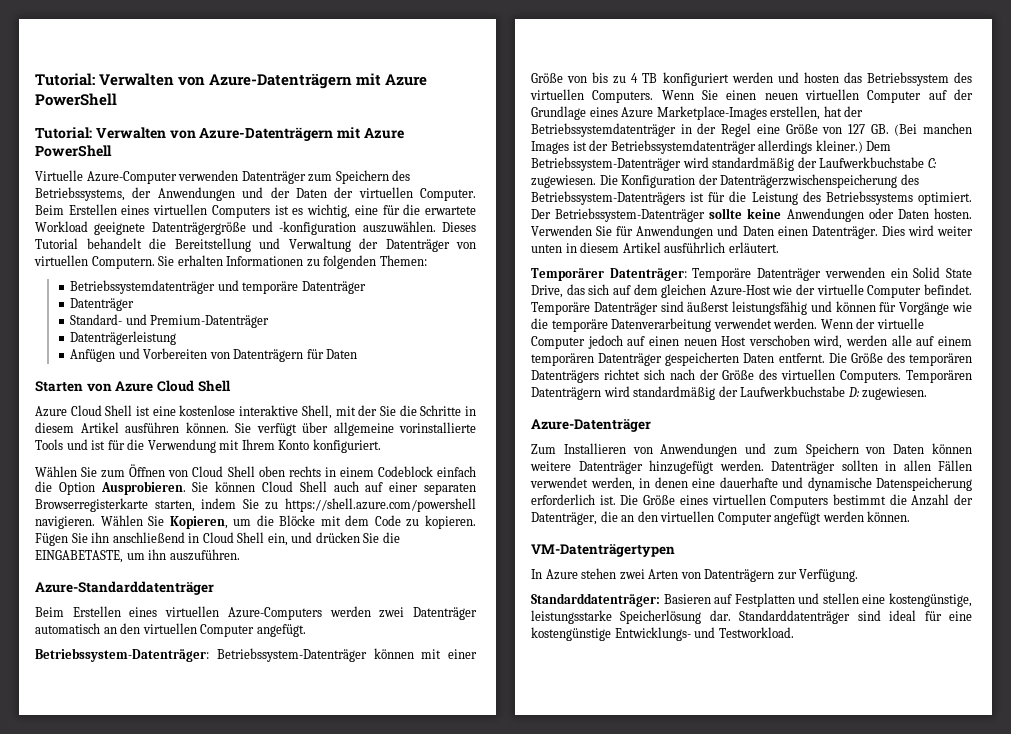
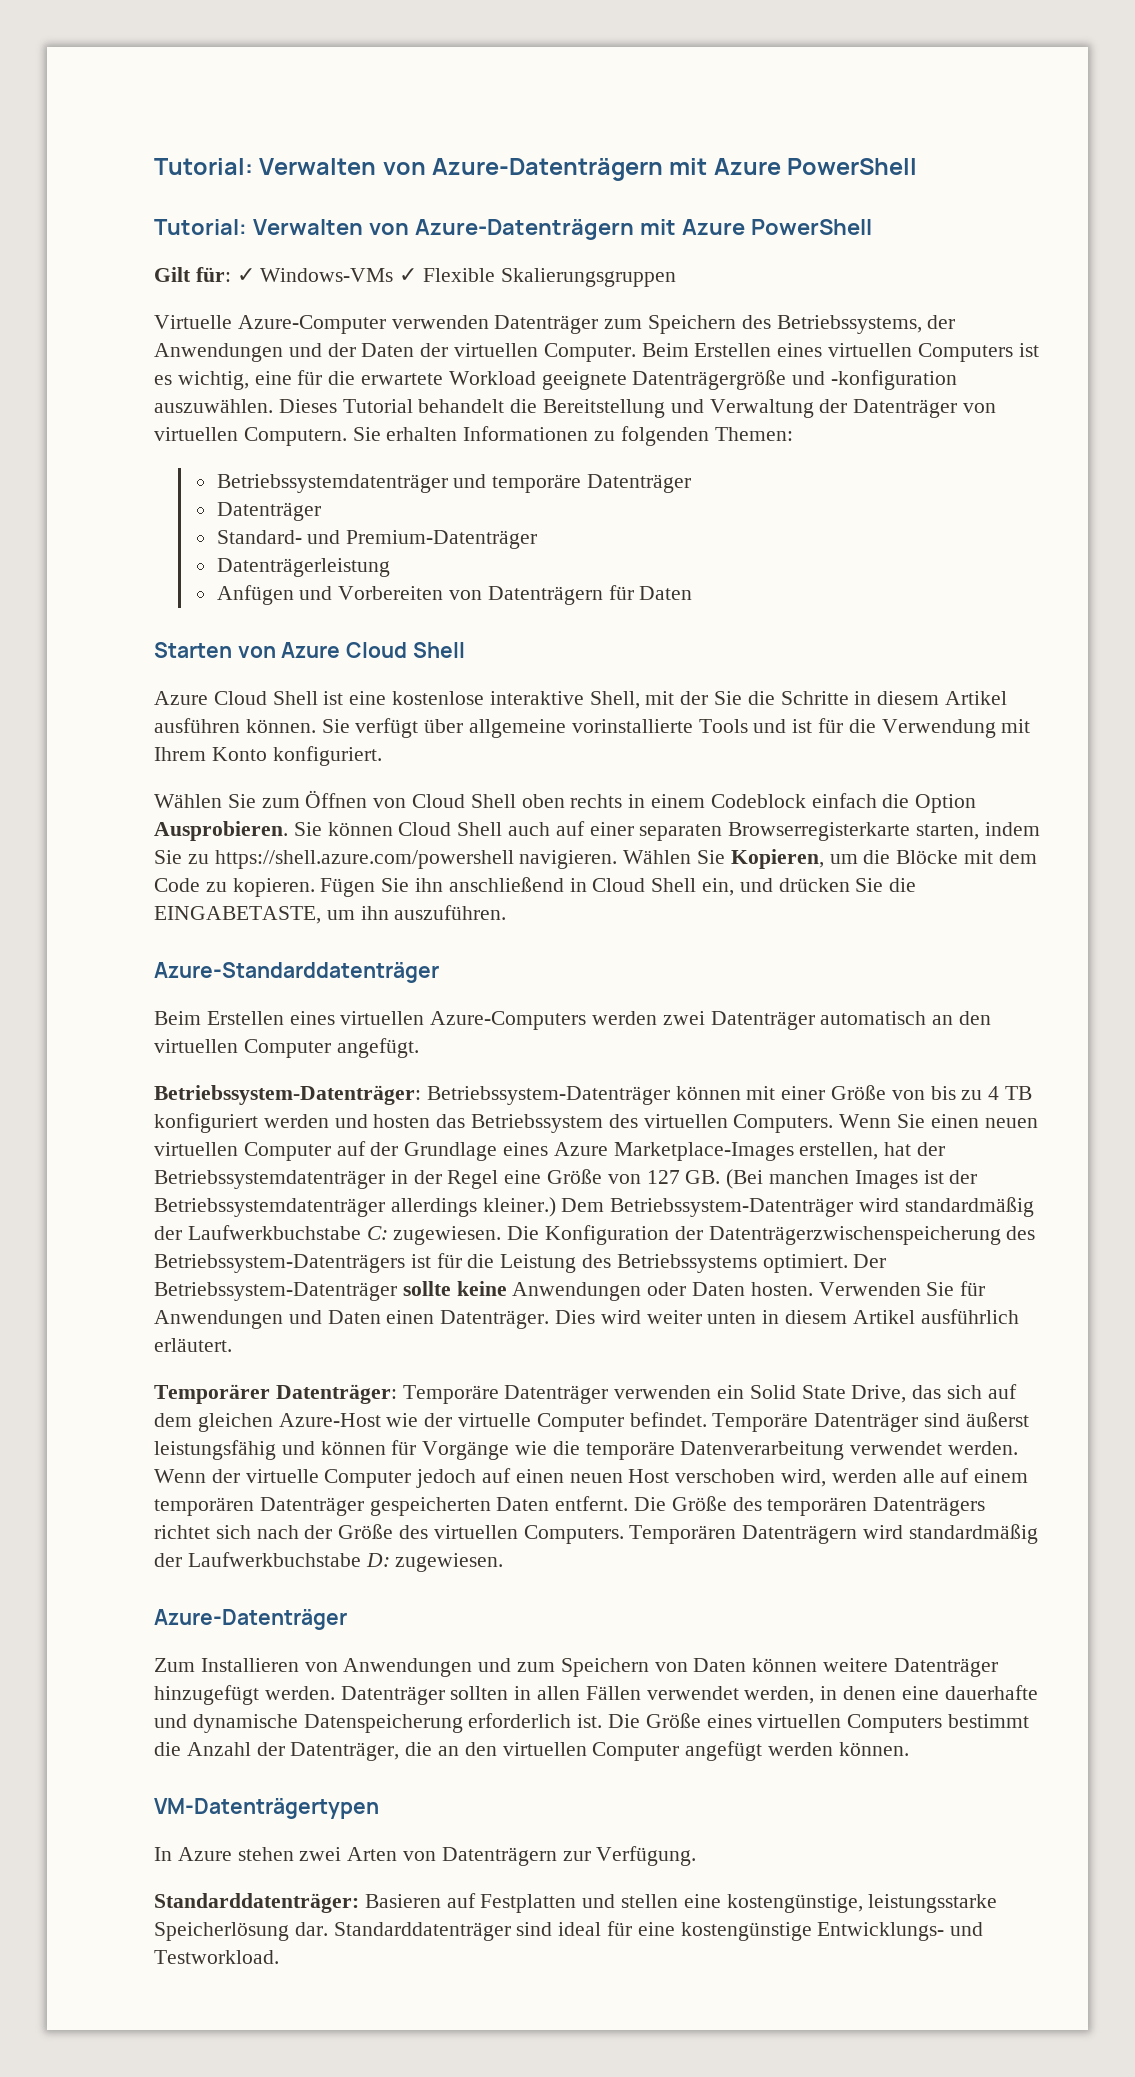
+ Gilt für: ✓ Windows-VMs ✓ Flexible Skalierungsgruppen

